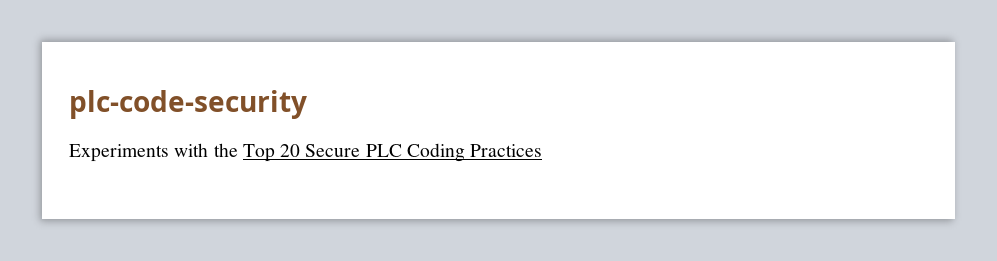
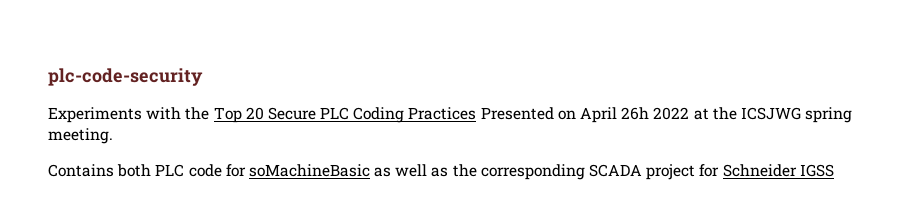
- Experiments with the Top 20 Secure PLC Coding Practices
+ Experiments with the Top 20 Secure PLC Coding Practices Presented on April 26h 2022 at the ICSJWG spring meeting.
+ Contains both PLC code for soMachineBasic as well as the corresponding SCADA project for Schneider IGSS

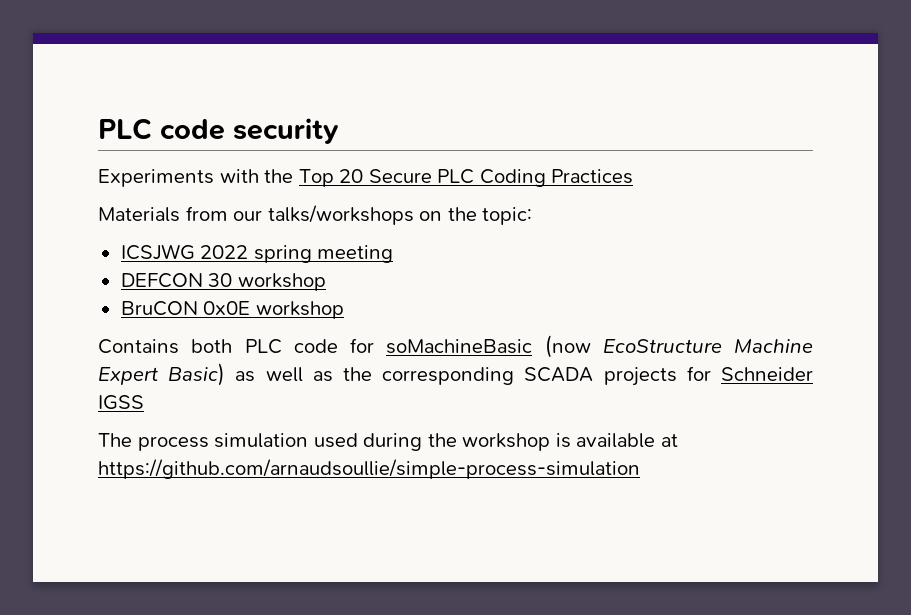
- plc-code-security
+ PLC code security
- Experiments with the Top 20 Secure PLC Coding Practices Presented on April 26h 2022 at the ICSJWG spring meeting.
+ Experiments with the Top 20 Secure PLC Coding Practices
+ Materials from our talks/workshops on the topic:
+ ICSJWG 2022 spring meeting
+ DEFCON 30 workshop
+ BruCON 0x0E workshop
- Contains both PLC code for soMachineBasic as well as the corresponding SCADA project for Schneider IGSS
+ Contains both PLC code for soMachineBasic (now EcoStructure Machine Expert Basic) as well as the corresponding SCADA projects for Schneider IGSS
+ The process simulation used during the workshop is available at https://github.com/arnaudsoullie/simple-process-simulation

